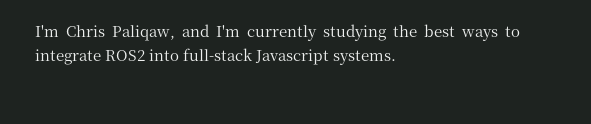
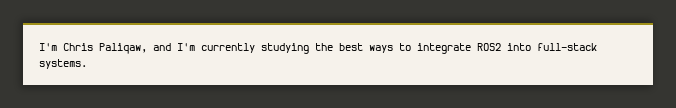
- I'm Chris Paliqaw, and I'm currently studying the best ways to integrate ROS2 into full-stack Javascript systems.
+ I'm Chris Paliqaw, and I'm currently studying the best ways to integrate ROS2 into full-stack systems.

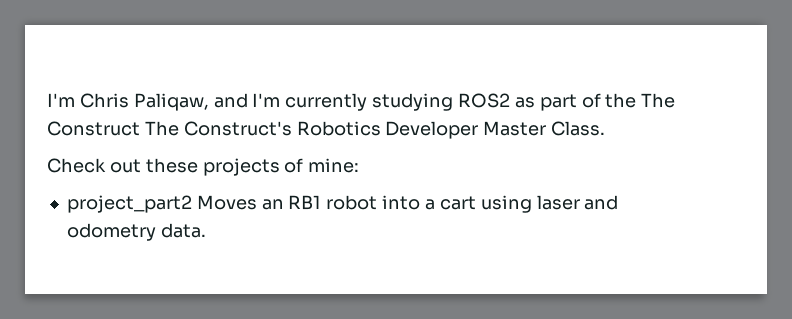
- I'm Chris Paliqaw, and I'm currently studying the best ways to integrate ROS2 into full-stack systems.
+ I'm Chris Paliqaw, and I'm currently studying ROS2 as part of the The Construct The Construct's Robotics Developer Master Class.
+ Check out these projects of mine:
+ project_part2 Moves an RB1 robot into a cart using laser and odometry data.

